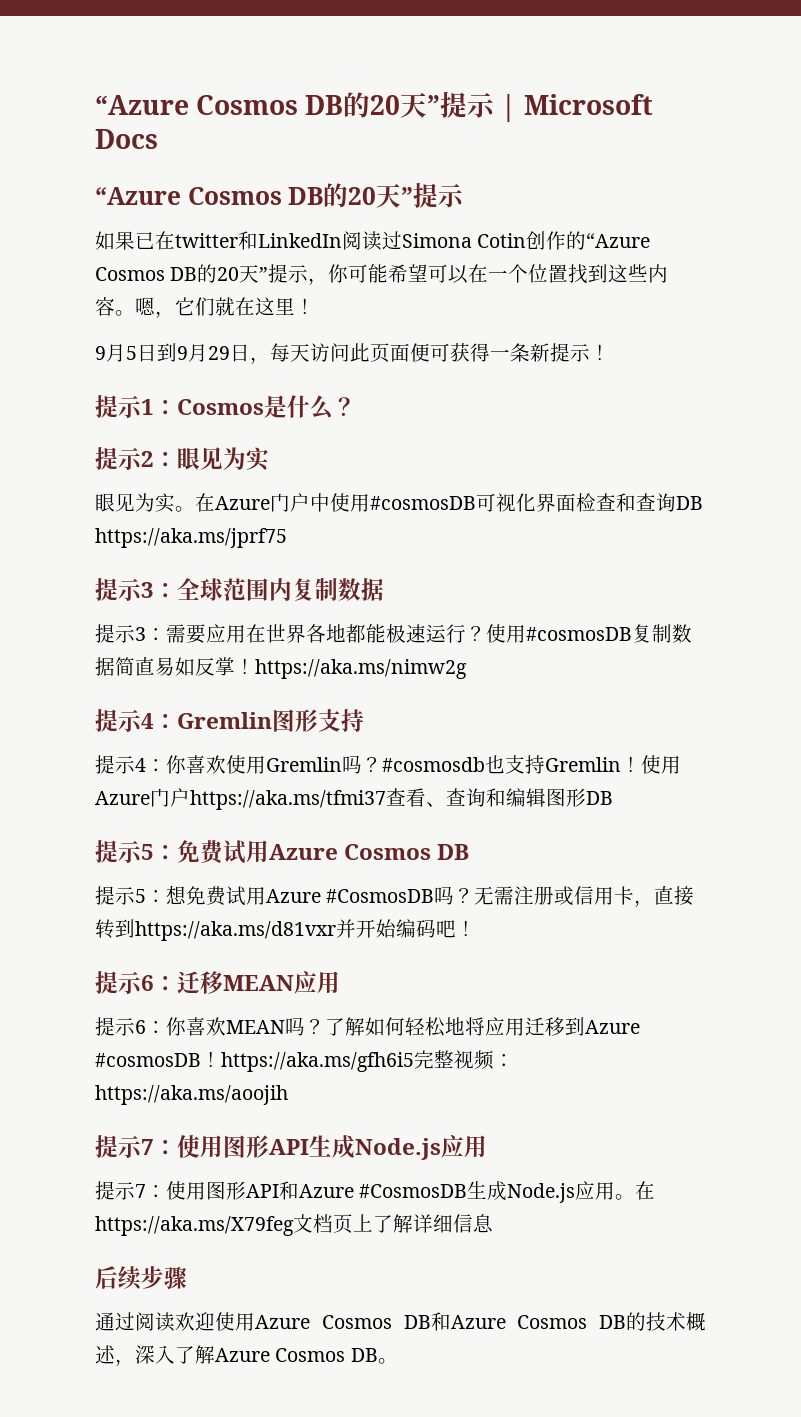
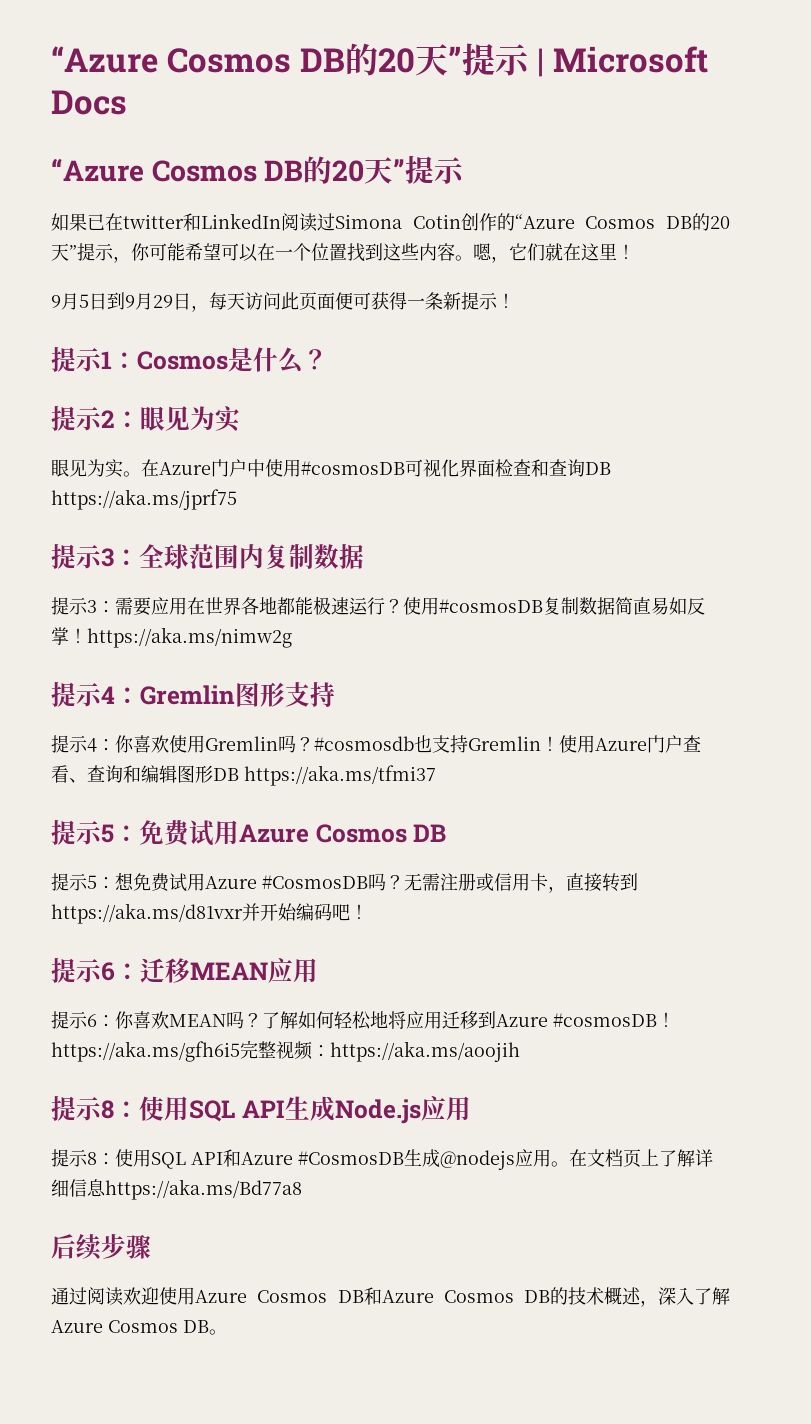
- 使用Azure门户https://aka.ms/tfmi37查看、查询和编辑图形DB
+ 使用Azure门户查看、查询和编辑图形DB https://aka.ms/tfmi37
- 提示7：使用图形API生成Node.js应用
+ 提示8：使用SQL API生成Node.js应用
- 提示7：使用图形API和Azure #CosmosDB生成Node.js应用。
+ 提示8：使用SQL API和Azure #CosmosDB生成@nodejs应用。
- 在https://aka.ms/X79feg文档页上了解详细信息
+ 在文档页上了解详细信息https://aka.ms/Bd77a8

